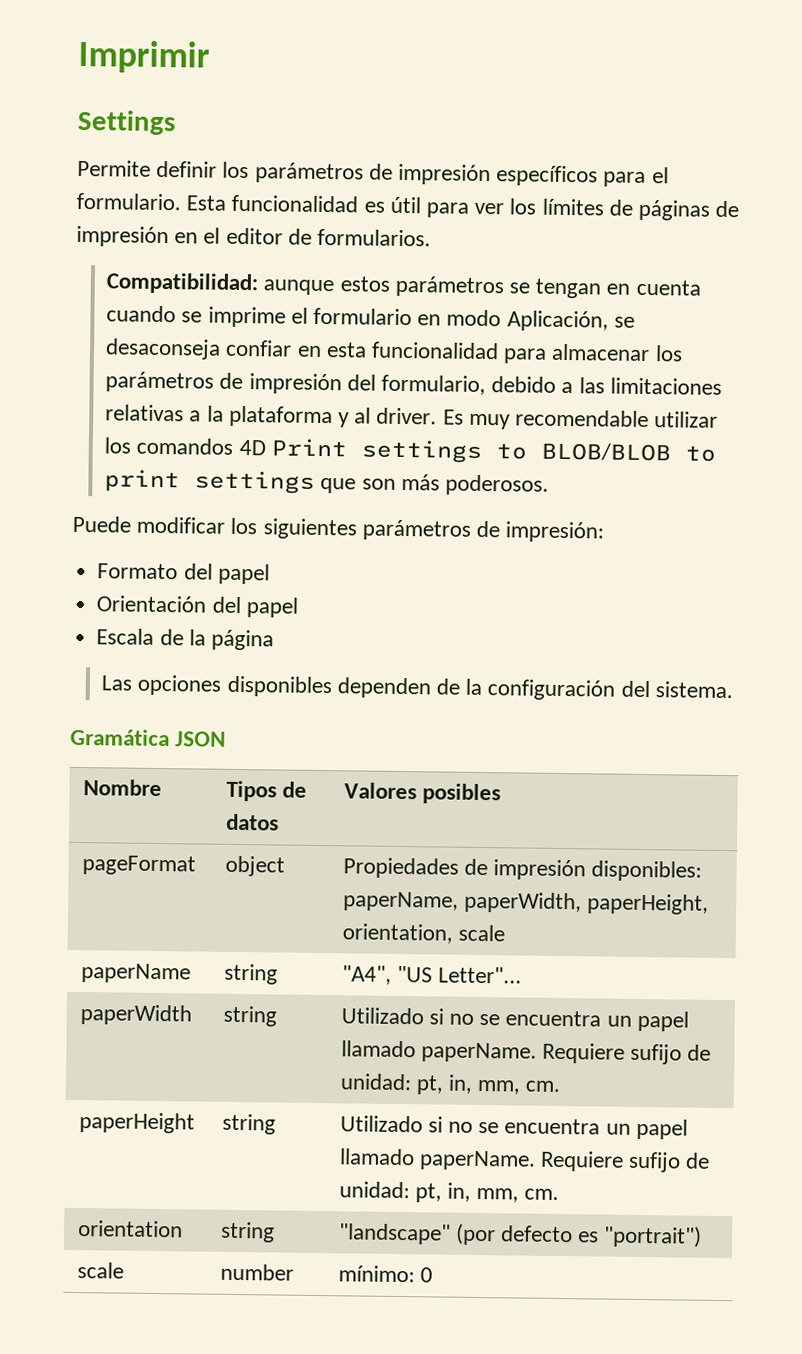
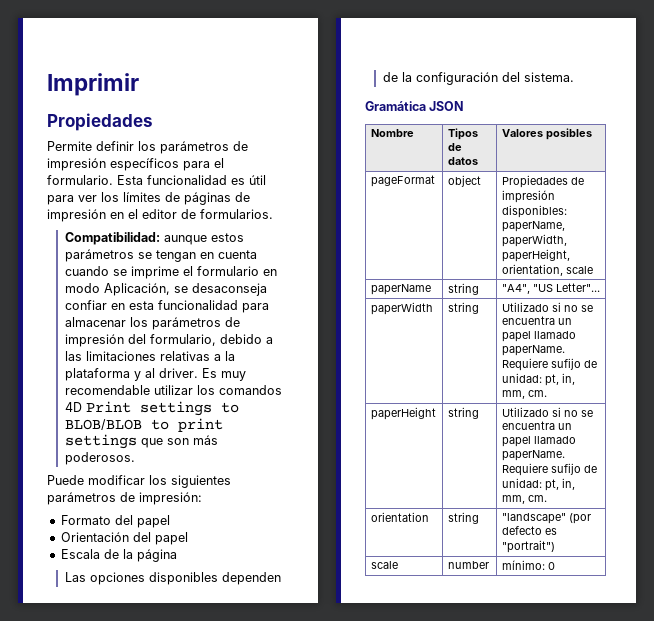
  Imprimir
- Settings
+ Propiedades

